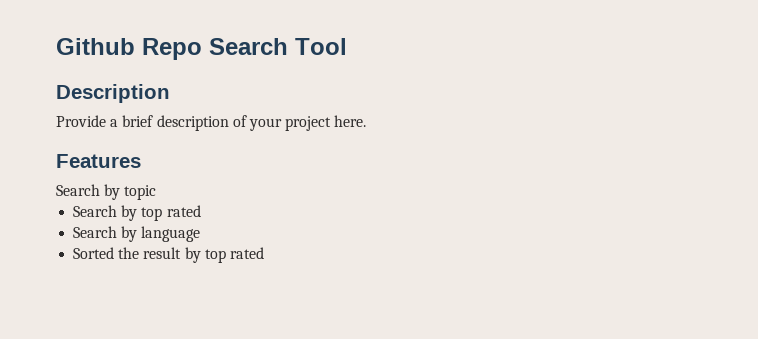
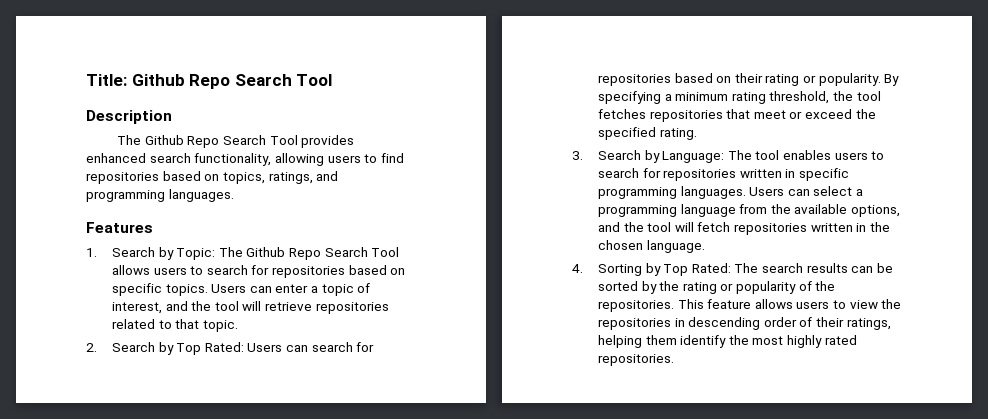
- Github Repo Search Tool
+ Title: Github Repo Search Tool
- Provide a brief description of your project here.
+ The Github Repo Search Tool provides enhanced search functionality, allowing users to find repositories based on topics, ratings, and programming languages.
- Search by topic
- Search by top rated
- Search by language
- Sorted the result by top rated
+ 1. Search by Topic: The Github Repo Search Tool allows users to search for repositories based on specific topics. Users can enter a topic of interest, and the tool will retrieve repositories related to that topic.
+ 2. Search by Top Rated: Users can search for repositories based on their rating or popularity. By specifying a minimum rating threshold, the tool fetches repositories that meet or exceed the specified rating.
+ 3. Search by Language: The tool enables users to search for repositories written in specific programming languages. Users can select a programming language from the available options, and the tool will fetch repositories written in the chosen language.
+ 4. Sorting by Top Rated: The search results can be sorted by the rating or popularity of the repositories. This feature allows users to view the repositories in descending order of their ratings, helping them identify the most highly rated repositories.

